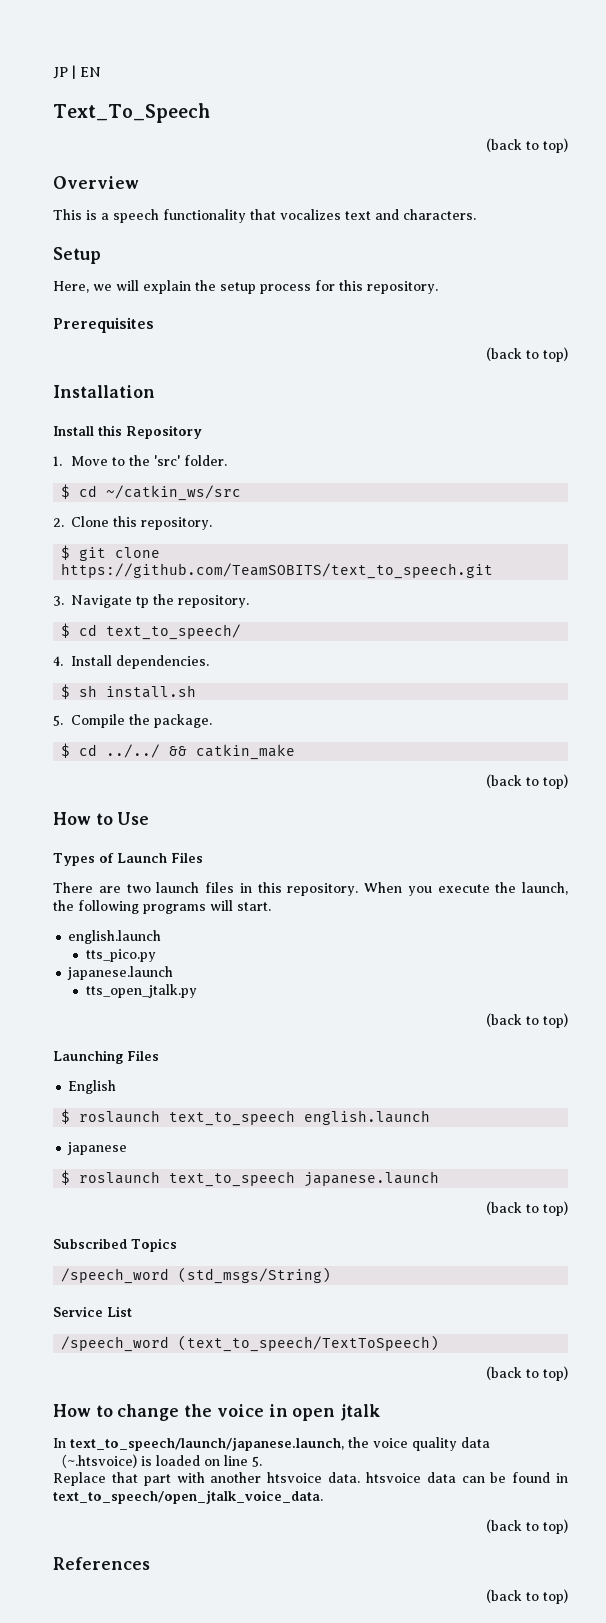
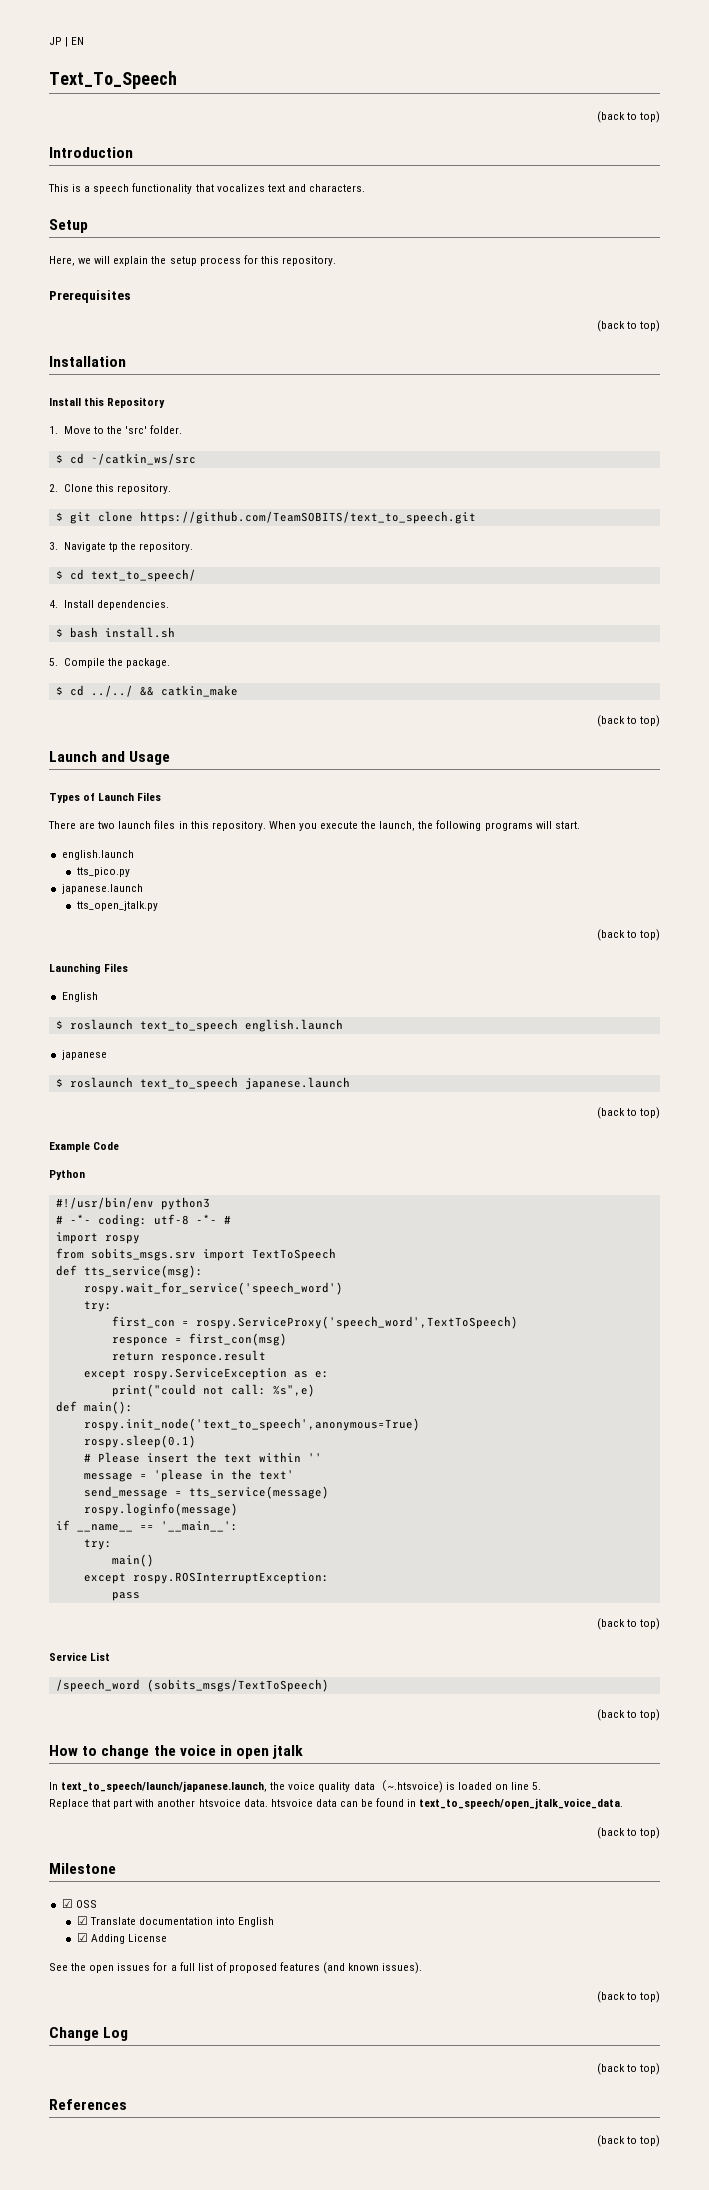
- Overview
+ Introduction
- $ sh install.sh
+ $ bash install.sh
- How to Use
+ Launch and Usage
- Subscribed Topics
- /speech_word (std_msgs/String)
+ Example Code
+ Python
+ #!/usr/bin/env python3
+ # -*- coding: utf-8 -*- #
+ import rospy
+ from sobits_msgs.srv import TextToSpeech
+ def tts_service(msg):
+ rospy.wait_for_service('speech_word')
+ try:
+ first_con = rospy.ServiceProxy('speech_word',TextToSpeech)
+ responce = first_con(msg)
+ return responce.result
+ except rospy.ServiceException as e:
+ print("could not call: %s",e)
+ def main():
+ rospy.init_node('text_to_speech',anonymous=True)
+ rospy.sleep(0.1)
+ # Please insert the text within ''
+ message = 'please in the text'
+ send_message = tts_service(message)
+ rospy.loginfo(message)
+ if __name__ == '__main__':
+ try:
+ main()
+ except rospy.ROSInterruptException:
+ pass
+ (back to top)
- /speech_word (text_to_speech/TextToSpeech)
+ /speech_word (sobits_msgs/TextToSpeech)
+ Milestone
+ ☑ OSS
+ ☑ Translate documentation into English
+ ☑ Adding License
+ See the open issues for a full list of proposed features (and known issues).
+ (back to top)
+ Change Log
+ (back to top)

